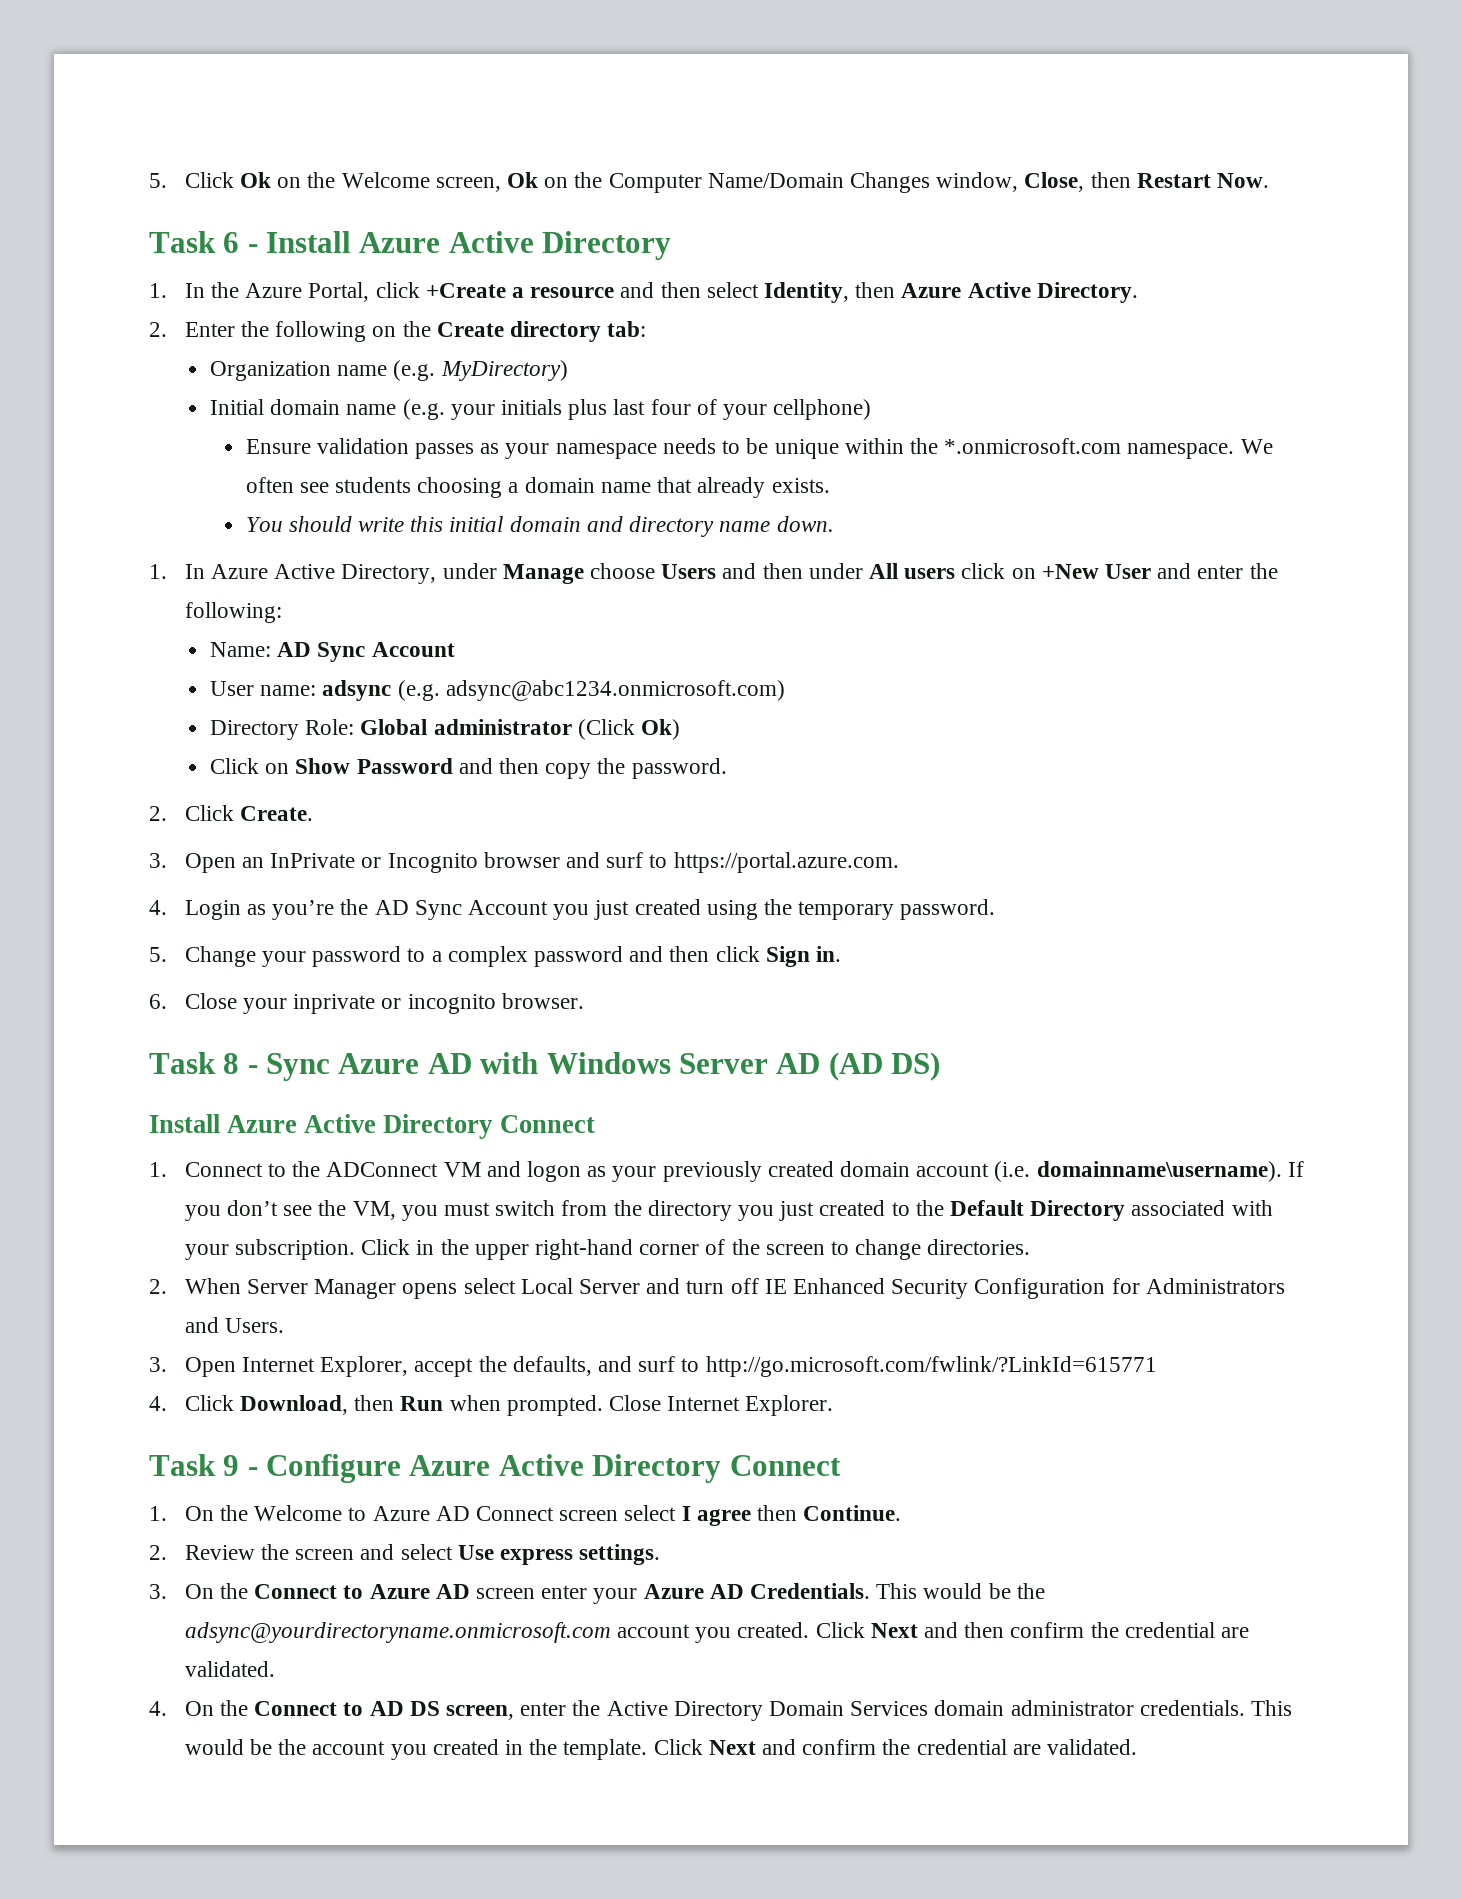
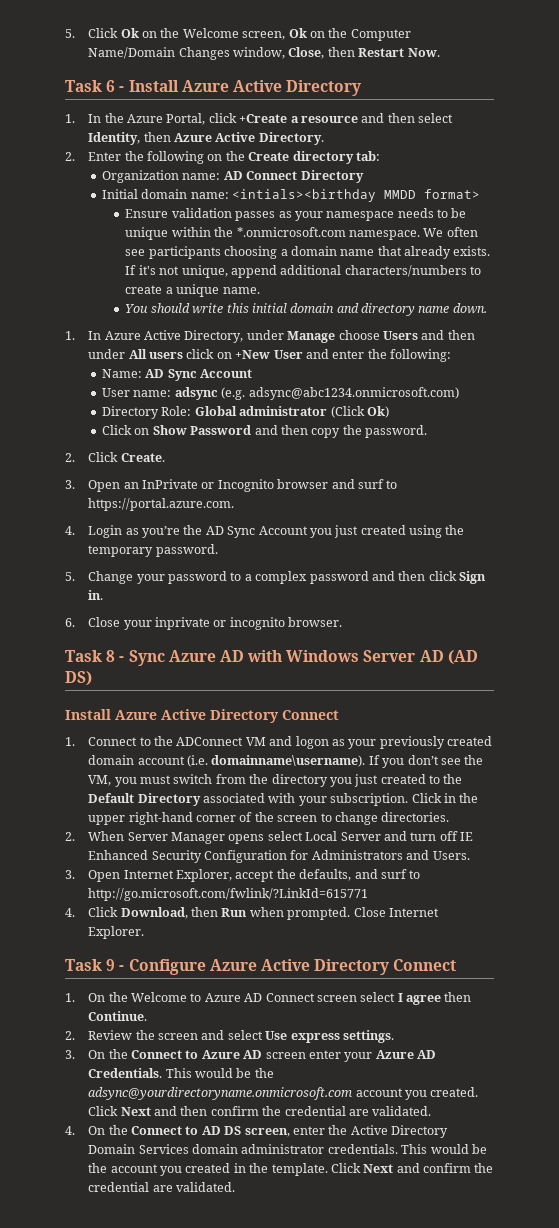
- Organization name (e.g. MyDirectory)
- Initial domain name (e.g. your initials plus last four of your cellphone)
+ Organization name: AD Connect Directory
+ Initial domain name: <intials><birthday MMDD format>
- We often see students choosing a domain name that already exists.
+ We often see participants choosing a domain name that already exists. If it's not unique, append additional characters/numbers to create a unique name.

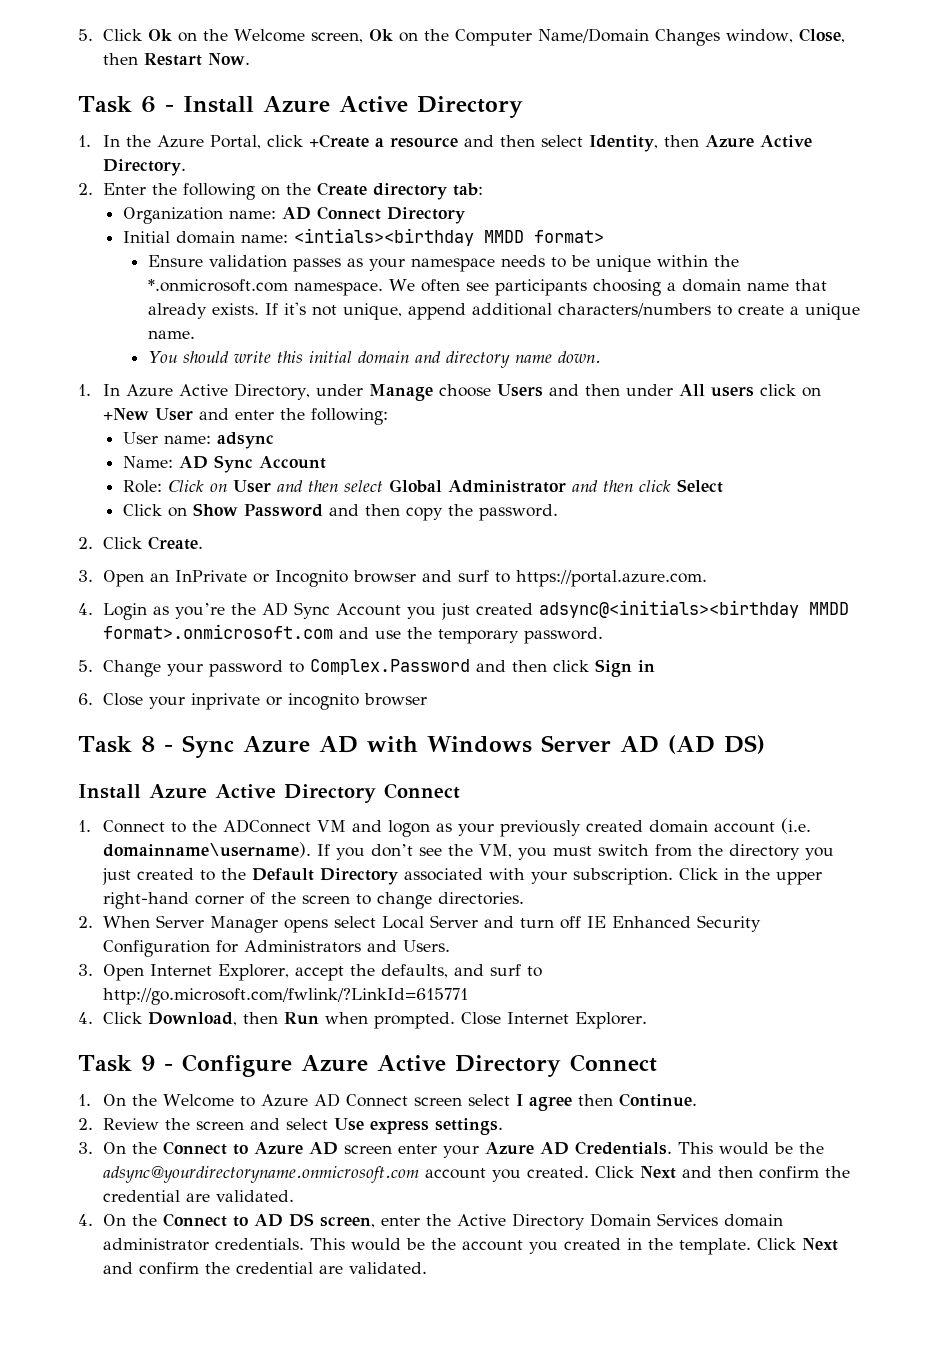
+ User name: adsync
- User name: adsync (e.g. adsync@abc1234.onmicrosoft.com)
- Directory Role: Global administrator (Click Ok)
+ Role: Click on User and then select Global Administrator and then click Select
- 4. Login as you’re the AD Sync Account you just created using the temporary password.
+ 4. Login as you’re the AD Sync Account you just created adsync@<initials><birthday MMDD format>.onmicrosoft.com and use the temporary password.
- 5. Change your password to a complex password and then click Sign in.
+ 5. Change your password to Complex.Password and then click Sign in
- 6. Close your inprivate or incognito browser.
+ 6. Close your inprivate or incognito browser

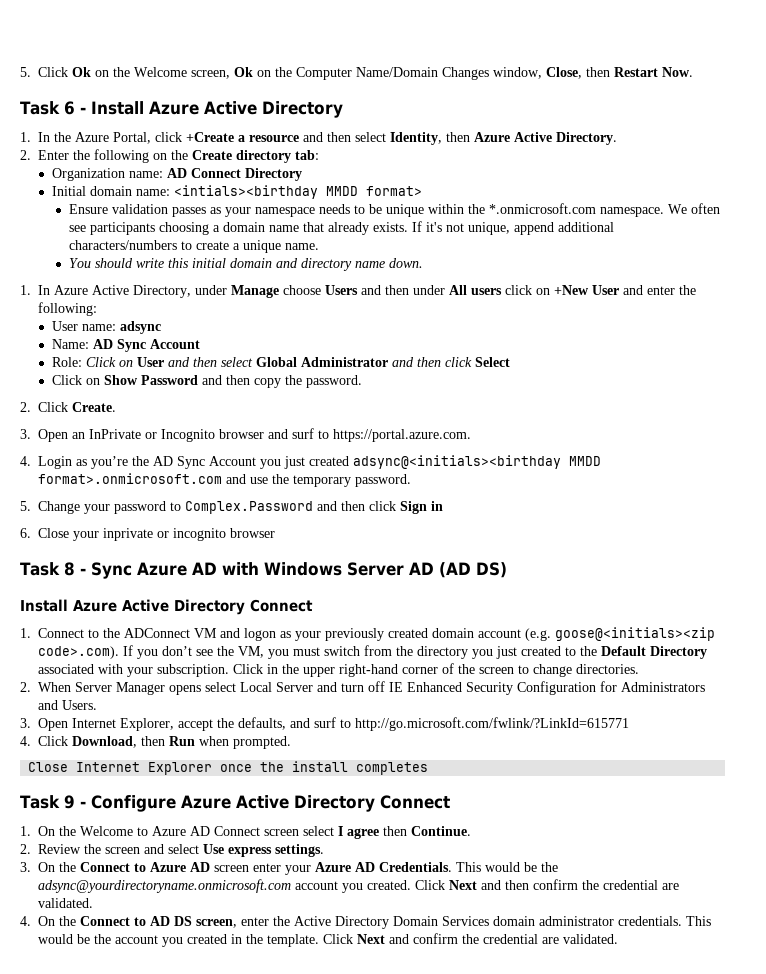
- 1. Connect to the ADConnect VM and logon as your previously created domain account (i.e. domainname\username). If you don’t see the VM, you must switch from the directory you just created to the Default Directory associated with your subscription.
+ 1. Connect to the ADConnect VM and logon as your previously created domain account (e.g. goose@<initials><zip code>.com). If you don’t see the VM, you must switch from the directory you just created to the Default Directory associated with your subscription.
- 4. Click Download, then Run when prompted. Close Internet Explorer.
+ 4. Click Download, then Run when prompted.
+ Close Internet Explorer once the install completes

